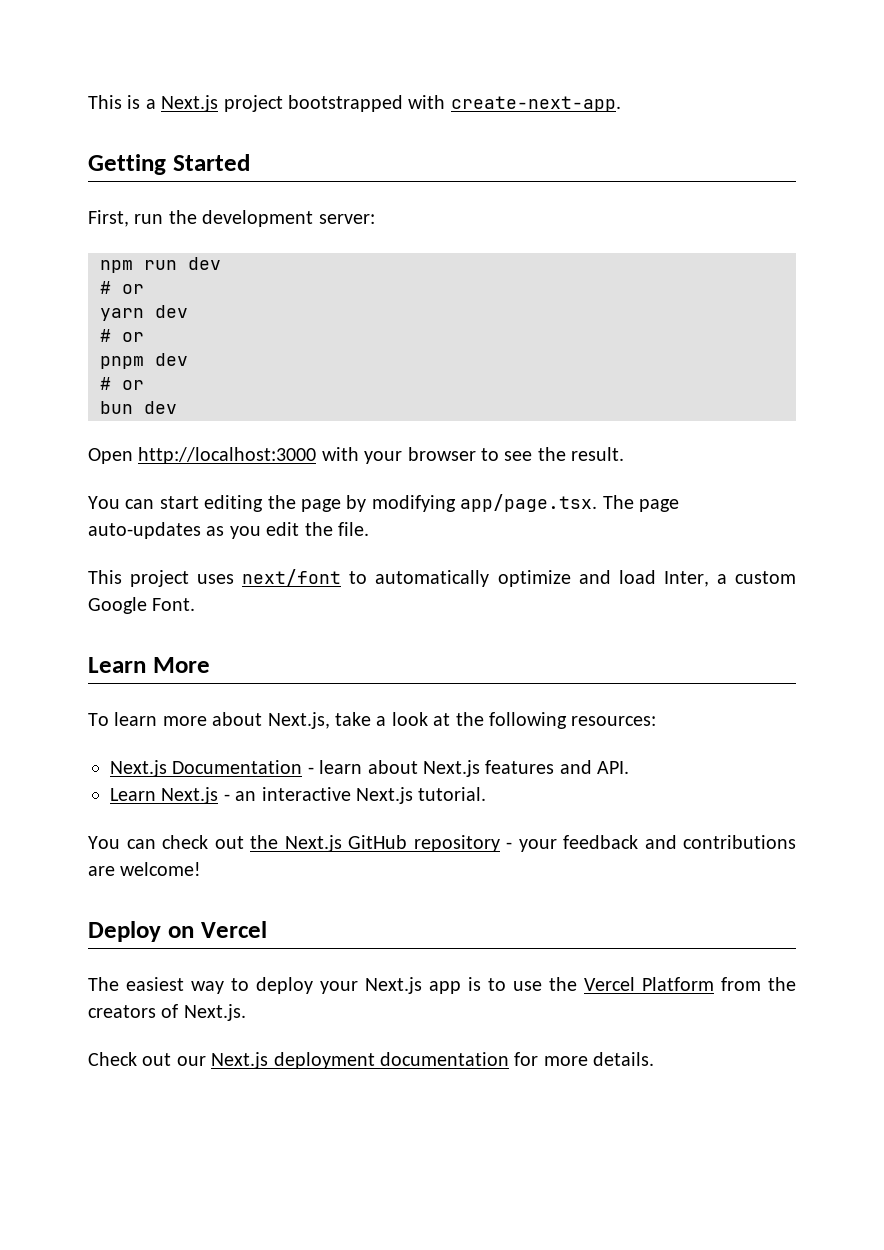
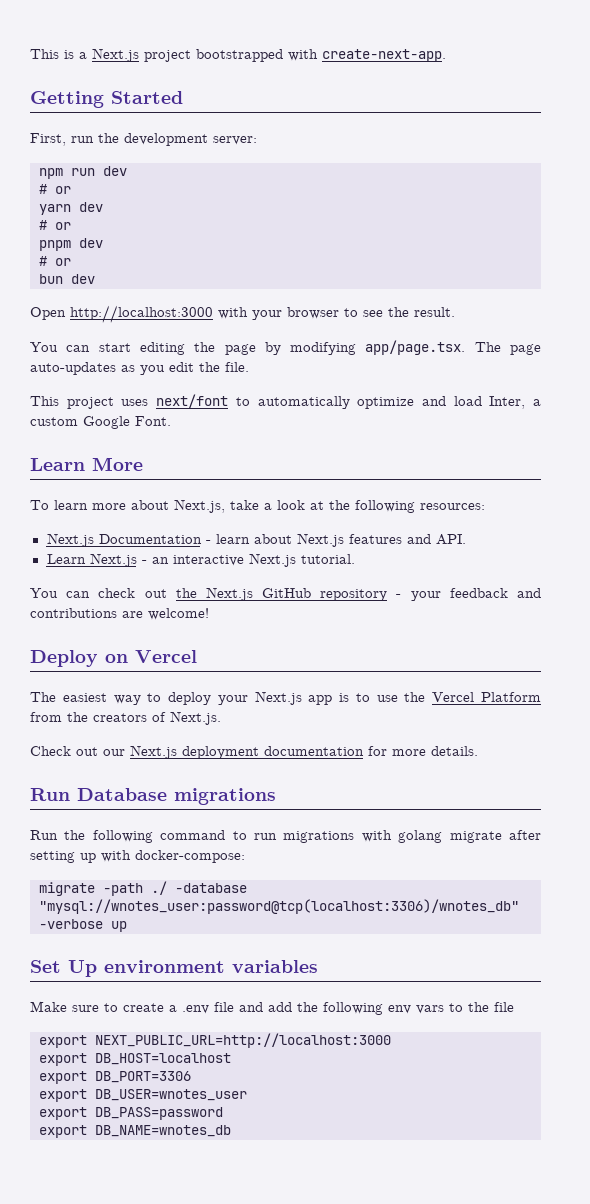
+ Run Database migrations
+ Run the following command to run migrations with golang migrate after setting up with docker-compose:
+ migrate -path ./ -database "mysql://wnotes_user:password@tcp(localhost:3306)/wnotes_db" -verbose up
+ Set Up environment variables
+ Make sure to create a .env file and add the following env vars to the file
+ export NEXT_PUBLIC_URL=http://localhost:3000
+ export DB_HOST=localhost
+ export DB_PORT=3306
+ export DB_USER=wnotes_user
+ export DB_PASS=password
+ export DB_NAME=wnotes_db

